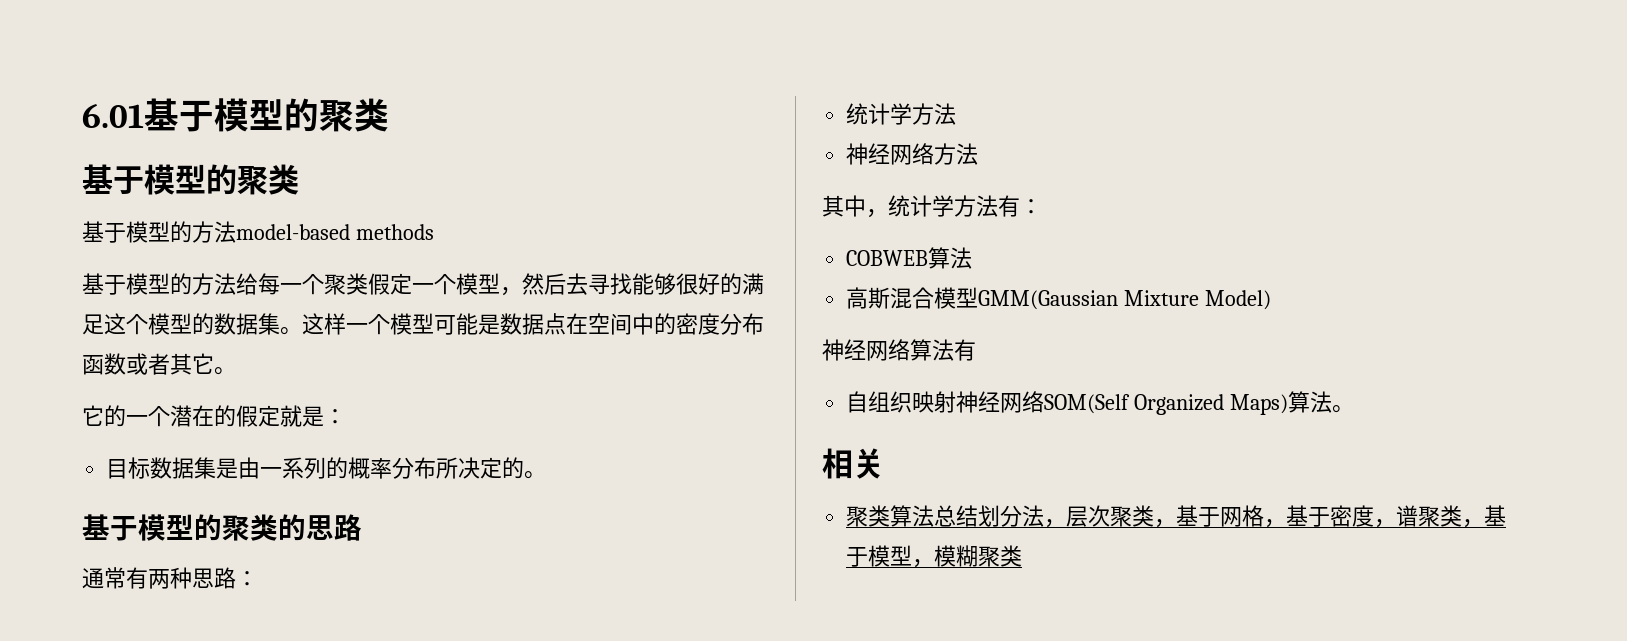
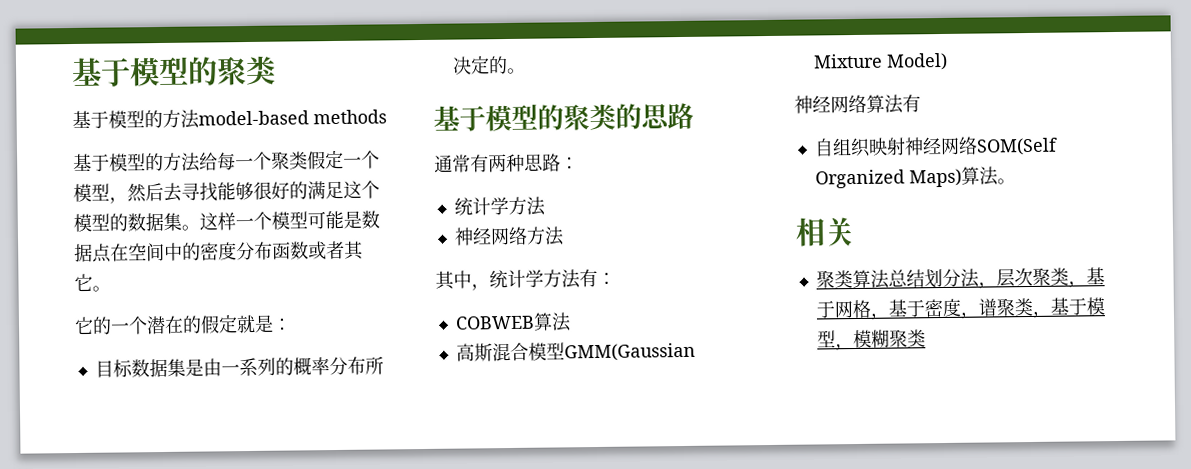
- 6.01基于模型的聚类

